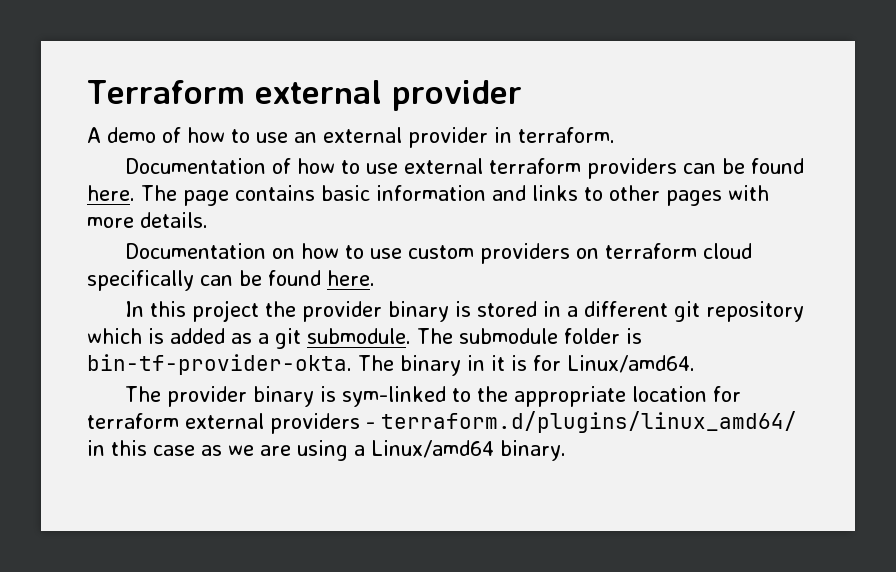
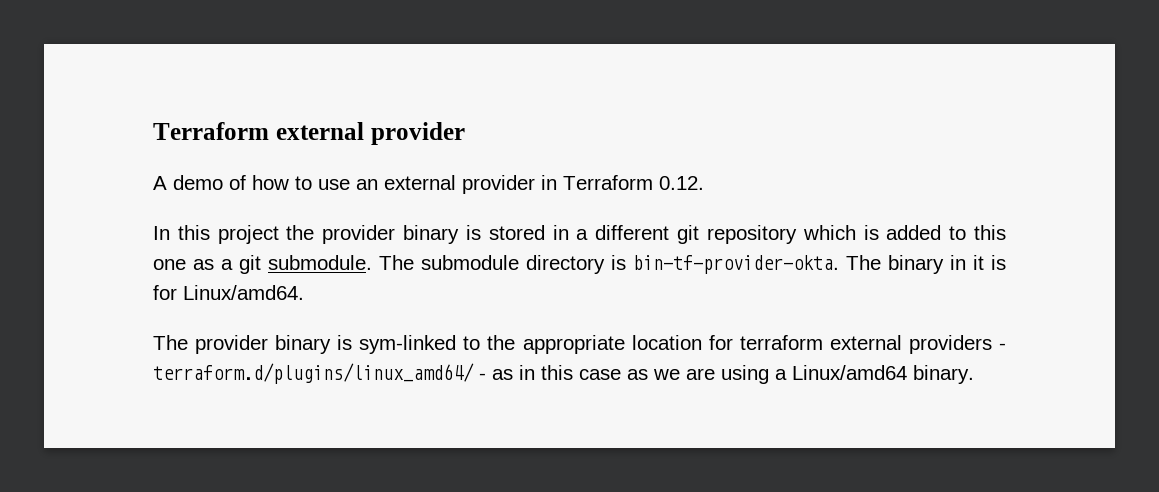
- A demo of how to use an external provider in terraform.
- Documentation of how to use external terraform providers can be found here. The page contains basic information and links to other pages with more details.
- Documentation on how to use custom providers on terraform cloud specifically can be found here.
+ A demo of how to use an external provider in Terraform 0.12.
- In this project the provider binary is stored in a different git repository which is added as a git submodule.
+ In this project the provider binary is stored in a different git repository which is added to this one as a git submodule.
- The submodule folder is bin-tf-provider-okta.
+ The submodule directory is bin-tf-provider-okta.
- The provider binary is sym-linked to the appropriate location for terraform external providers - terraform.d/plugins/linux_amd64/ in this case as we are using a Linux/amd64 binary.
+ The provider binary is sym-linked to the appropriate location for terraform external providers - terraform.d/plugins/linux_amd64/ - as in this case as we are using a Linux/amd64 binary.

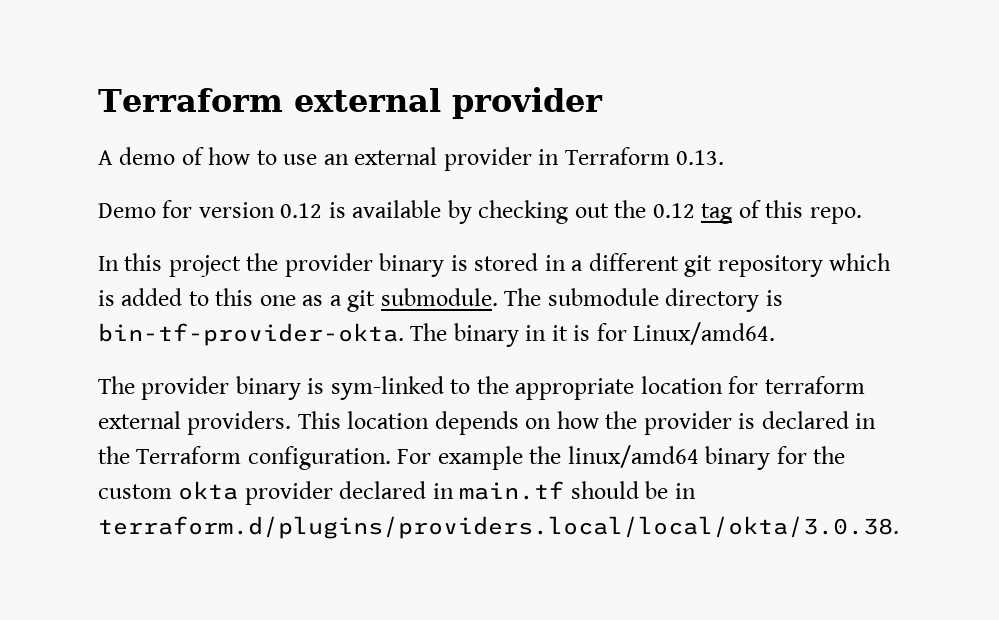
- A demo of how to use an external provider in Terraform 0.12.
+ A demo of how to use an external provider in Terraform 0.13.
+ Demo for version 0.12 is available by checking out the 0.12 tag of this repo.
- The provider binary is sym-linked to the appropriate location for terraform external providers - terraform.d/plugins/linux_amd64/ - as in this case as we are using a Linux/amd64 binary.
+ The provider binary is sym-linked to the appropriate location for terraform external providers. This location depends on how the provider is declared in the Terraform configuration. For example the linux/amd64 binary for the custom okta provider declared in main.tf should be in terraform.d/plugins/providers.local/local/okta/3.0.38.

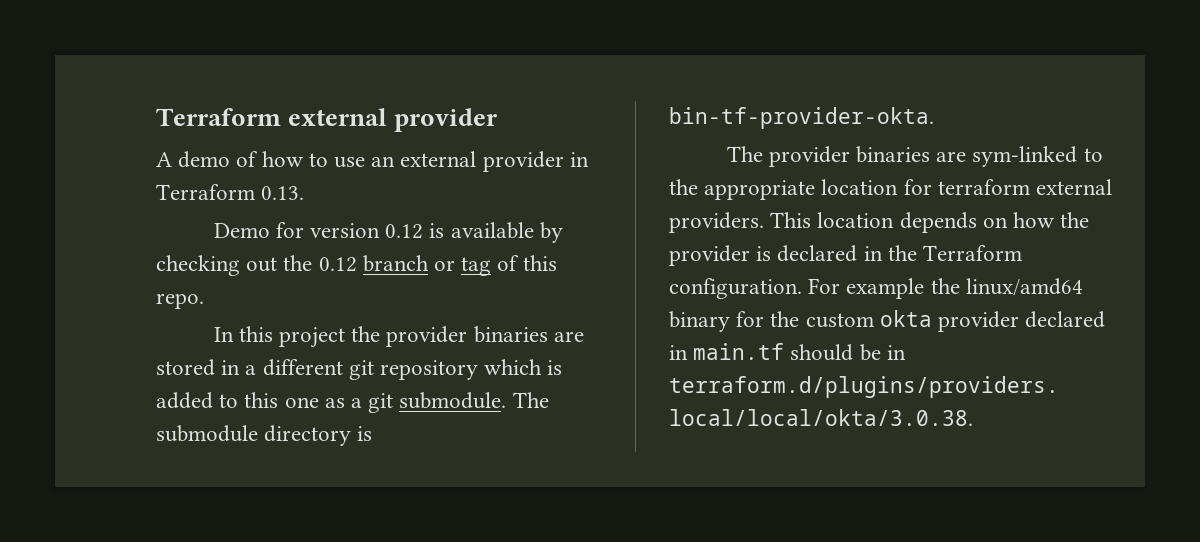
- Demo for version 0.12 is available by checking out the 0.12 tag of this repo.
+ Demo for version 0.12 is available by checking out the 0.12 branch or tag of this repo.
- In this project the provider binary is stored in a different git repository which is added to this one as a git submodule.
+ In this project the provider binaries are stored in a different git repository which is added to this one as a git submodule.
- The binary in it is for Linux/amd64.
- The provider binary is sym-linked to the appropriate location for terraform external providers.
+ The provider binaries are sym-linked to the appropriate location for terraform external providers.

